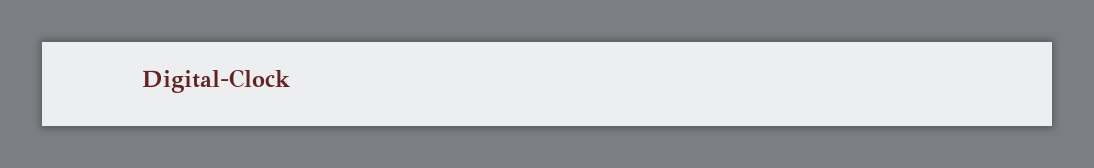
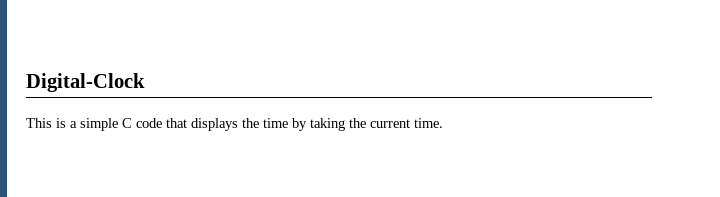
+ This is a simple C code that displays the time by taking the current time.

